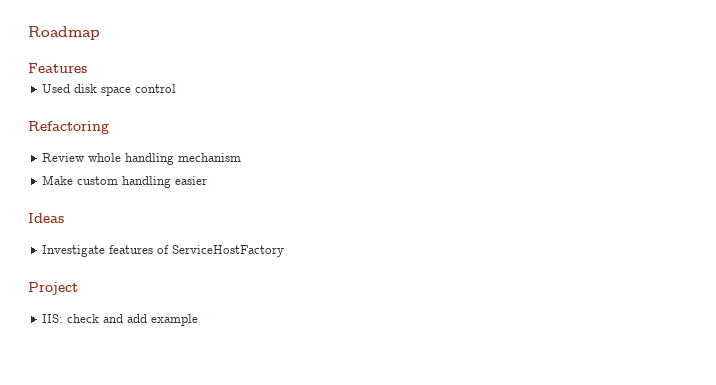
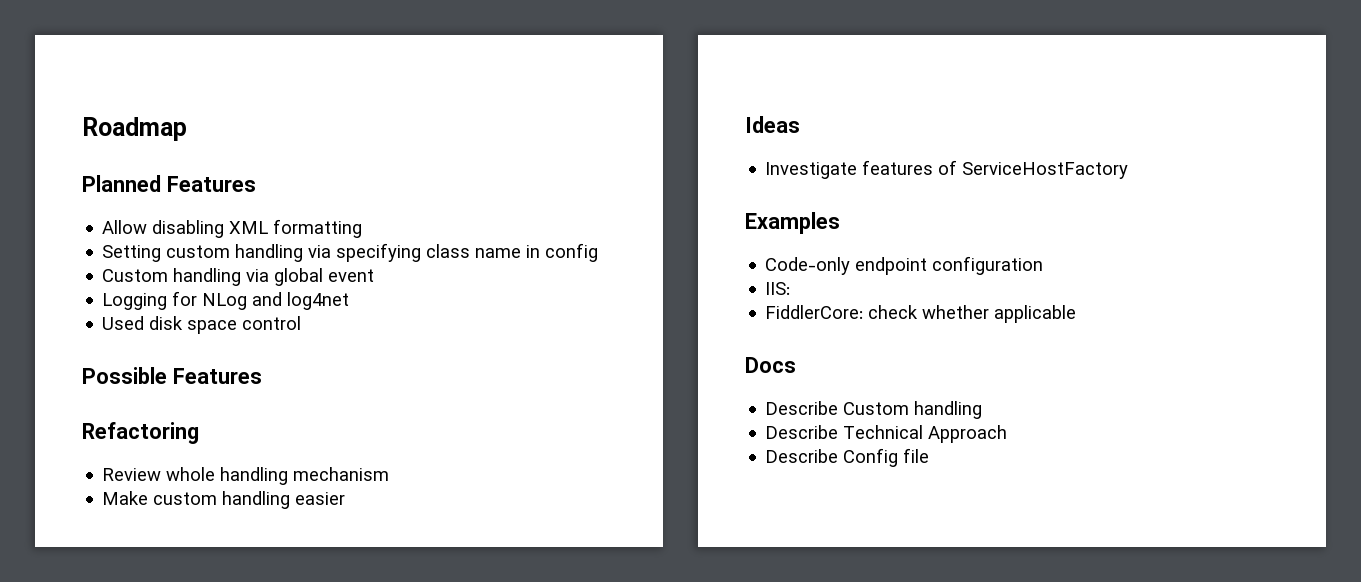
- Features
+ Planned Features
+ Allow disabling XML formatting
+ Setting custom handling via specifying class name in config
+ Custom handling via global event
+ Logging for NLog and log4net
+ Possible Features
- Project
- IIS: check and add example
+ Examples
+ Code-only endpoint configuration
+ IIS:
+ FiddlerCore: check whether applicable
+ Docs
+ Describe Custom handling
+ Describe Technical Approach
+ Describe Config file

